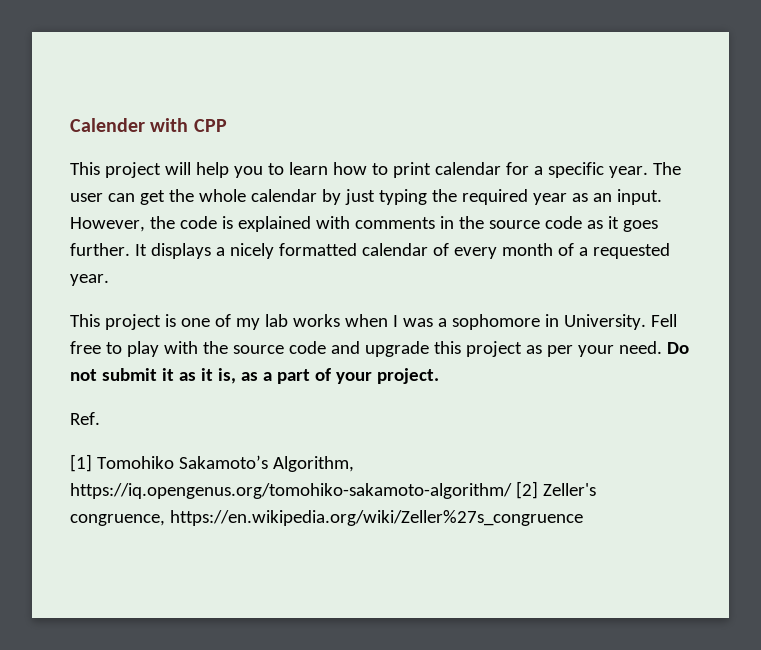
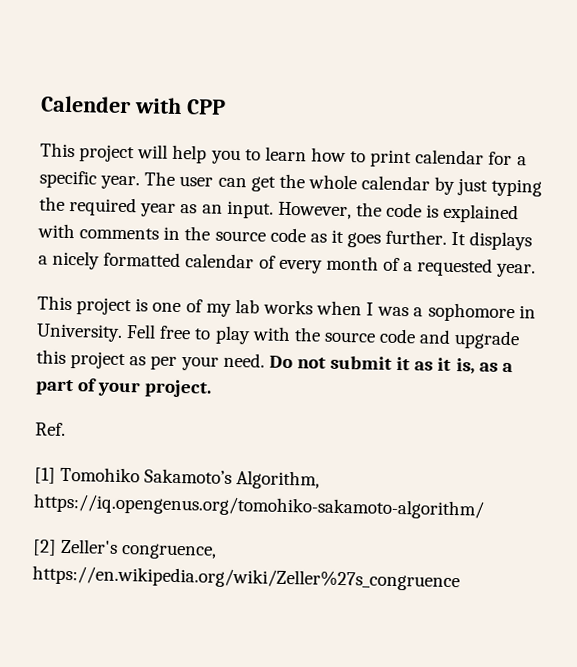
- [1] Tomohiko Sakamoto’s Algorithm, https://iq.opengenus.org/tomohiko-sakamoto-algorithm/ [2] Zeller's congruence, https://en.wikipedia.org/wiki/Zeller%27s_congruence
+ [1] Tomohiko Sakamoto’s Algorithm, https://iq.opengenus.org/tomohiko-sakamoto-algorithm/
+ [2] Zeller's congruence, https://en.wikipedia.org/wiki/Zeller%27s_congruence

